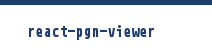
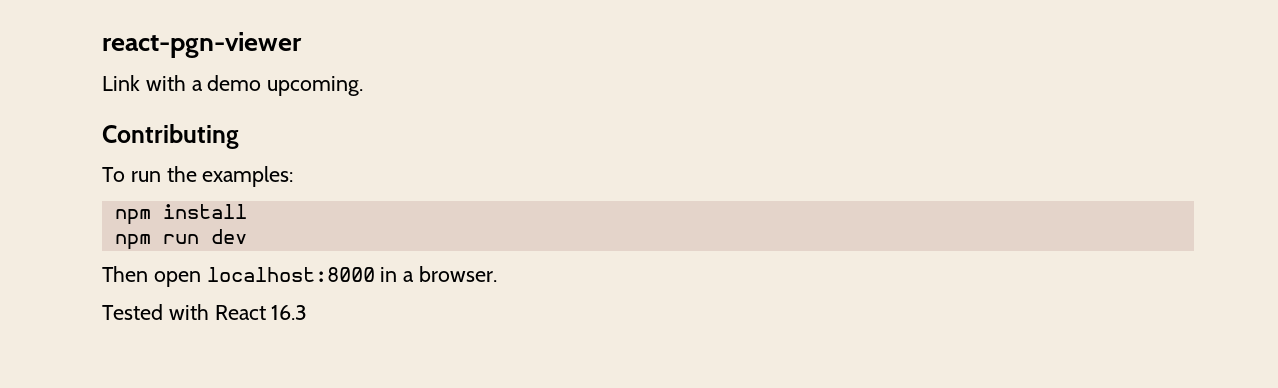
+ Link with a demo upcoming.
+ Contributing
+ To run the examples:
+ npm install
+ npm run dev
+ Then open localhost:8000 in a browser.
+ Tested with React 16.3

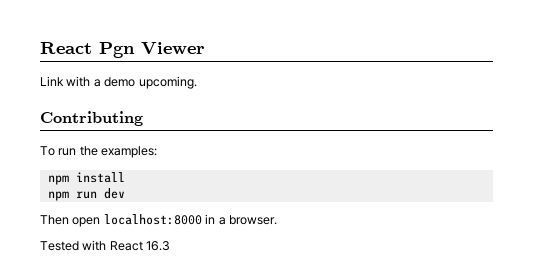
- react-pgn-viewer
+ React Pgn Viewer

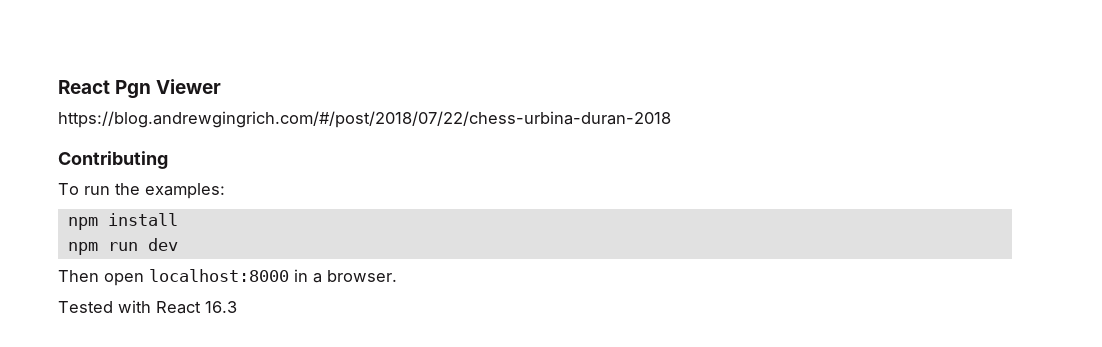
- Link with a demo upcoming.
+ https://blog.andrewgingrich.com/#/post/2018/07/22/chess-urbina-duran-2018

